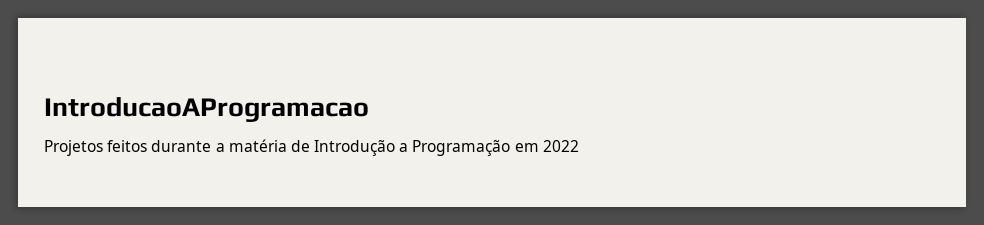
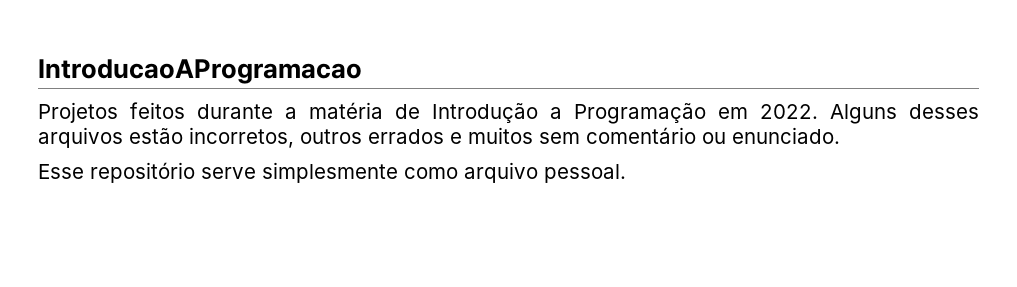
- Projetos feitos durante a matéria de Introdução a Programação em 2022
+ Projetos feitos durante a matéria de Introdução a Programação em 2022. Alguns desses arquivos estão incorretos, outros errados e muitos sem comentário ou enunciado.
+ Esse repositório serve simplesmente como arquivo pessoal.

